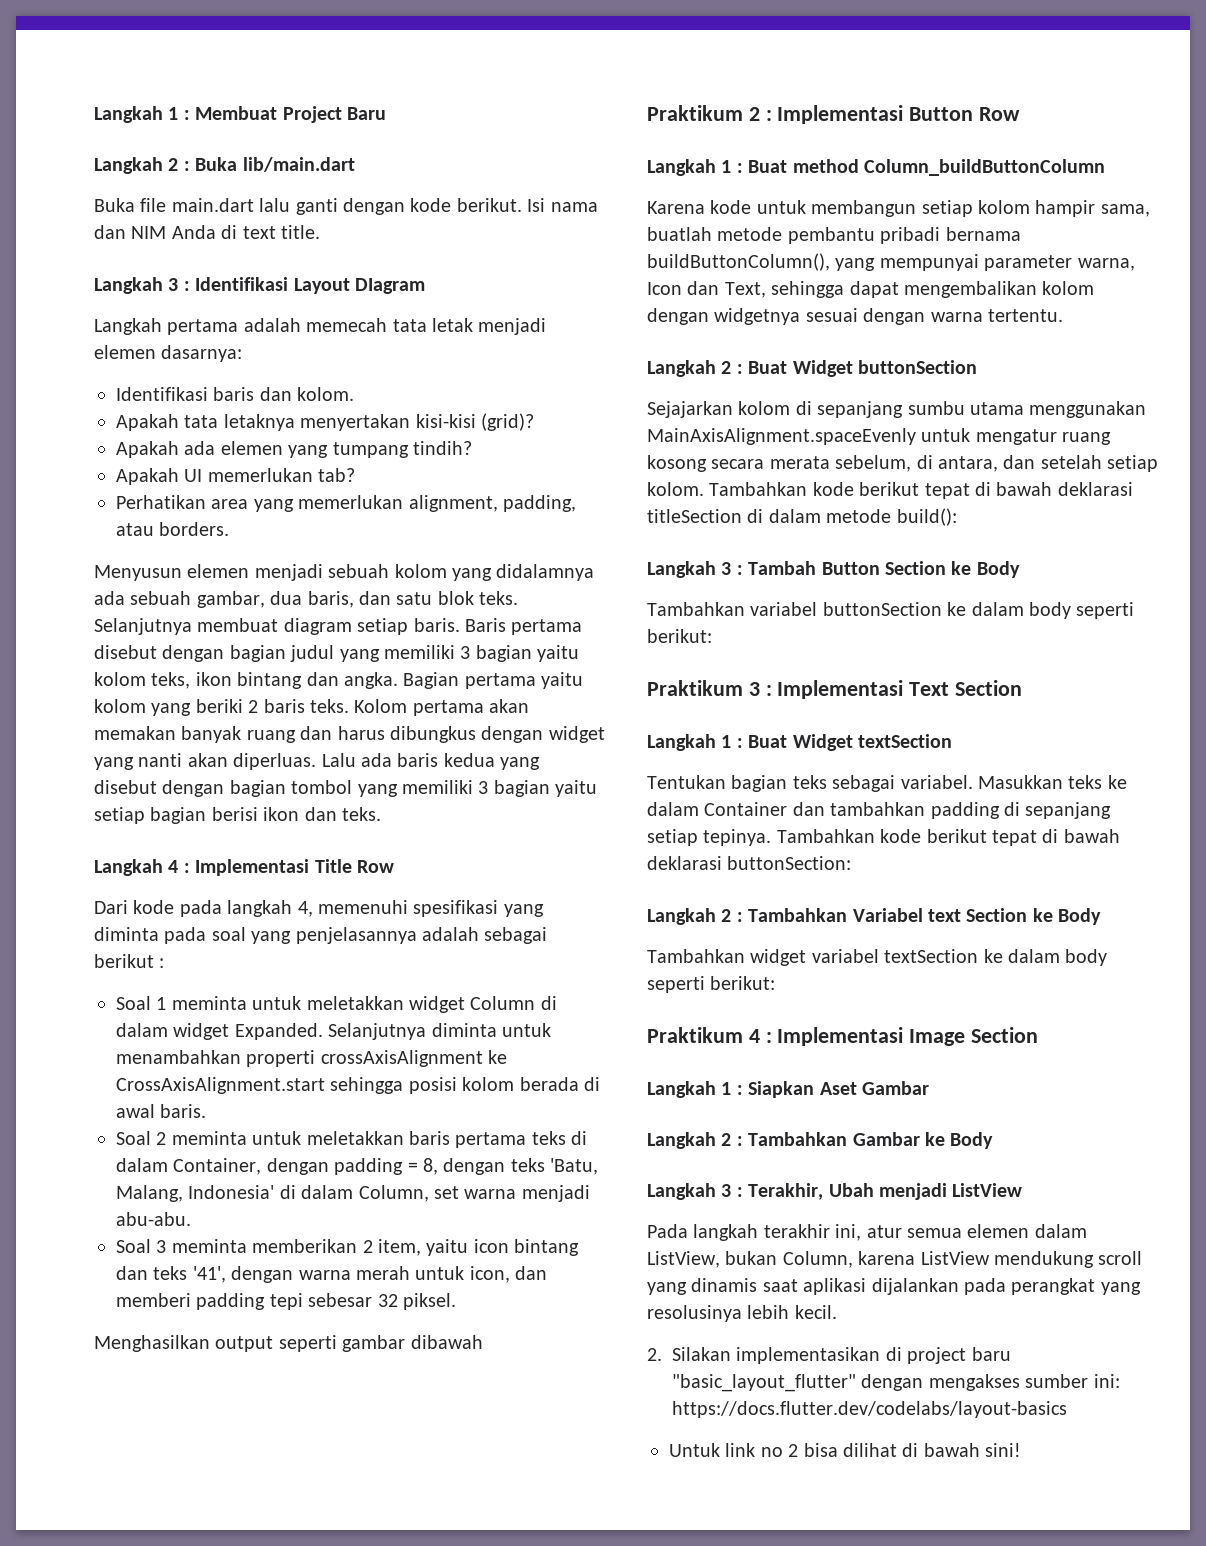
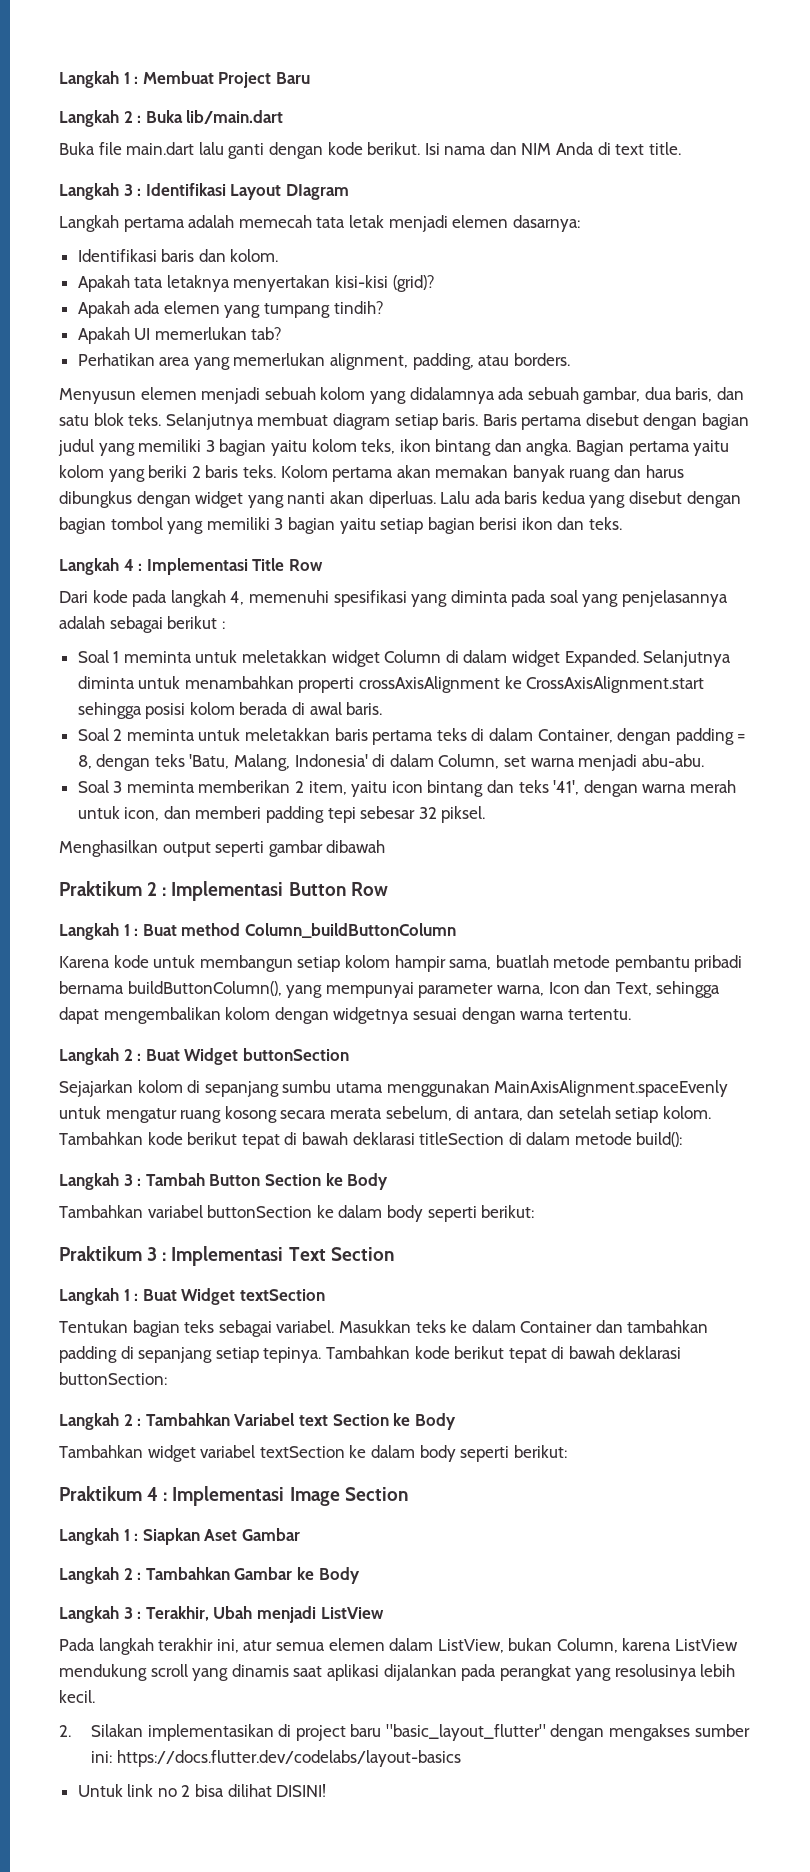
- Untuk link no 2 bisa dilihat di bawah sini!
+ Untuk link no 2 bisa dilihat DISINI!

